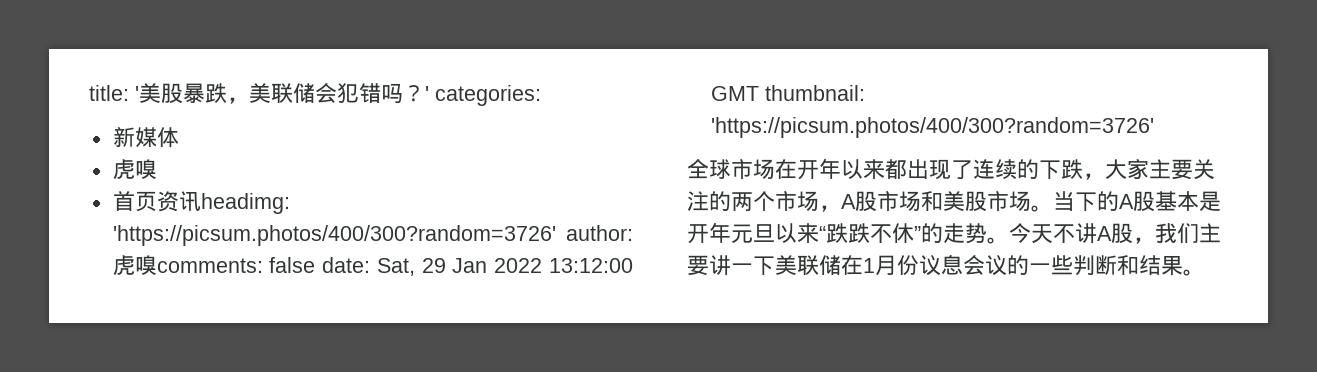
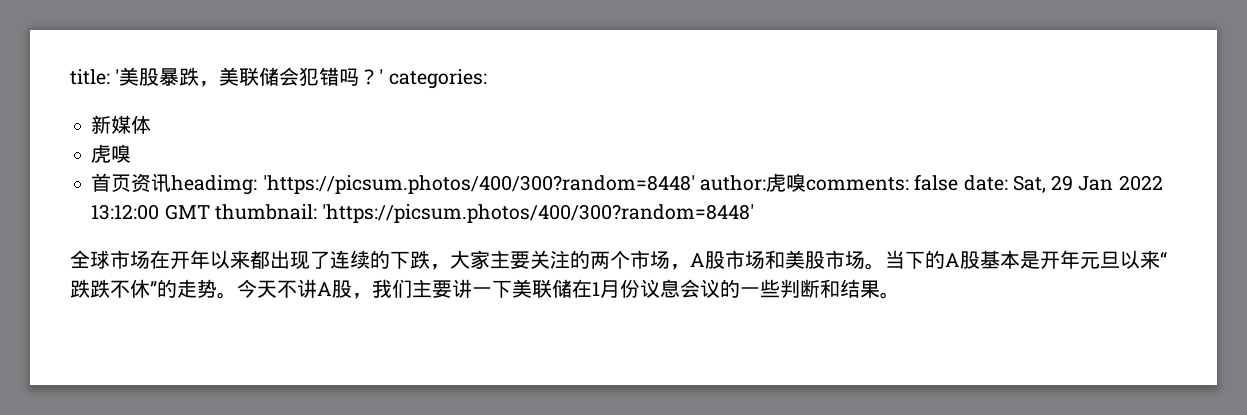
- 首页资讯headimg: 'https://picsum.photos/400/300?random=3726' author:虎嗅comments: false date: Sat, 29 Jan 2022 13:12:00 GMT thumbnail: 'https://picsum.photos/400/300?random=3726'
+ 首页资讯headimg: 'https://picsum.photos/400/300?random=8448' author:虎嗅comments: false date: Sat, 29 Jan 2022 13:12:00 GMT thumbnail: 'https://picsum.photos/400/300?random=8448'

